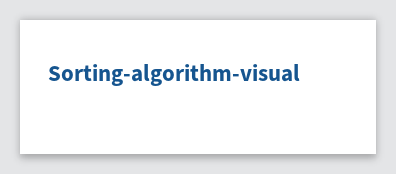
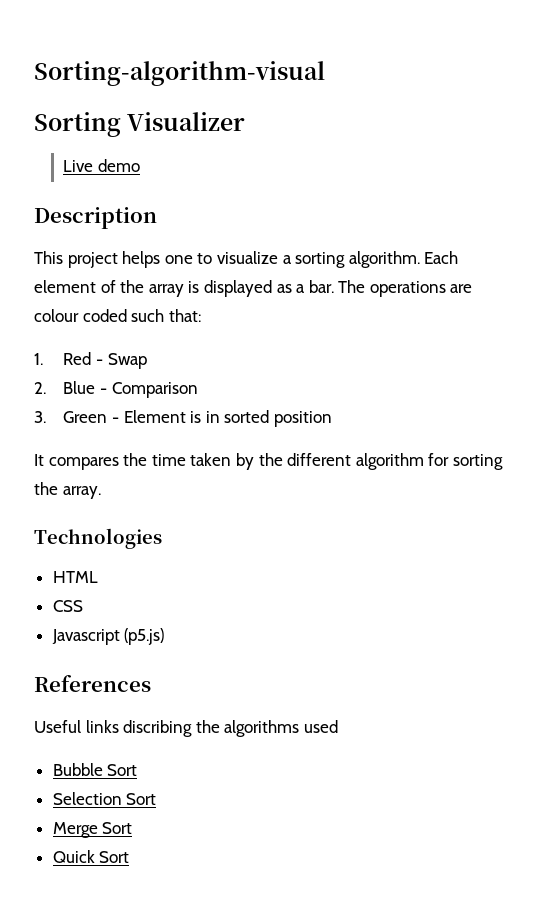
+ Sorting Visualizer
+ Live demo
+ Description
+ This project helps one to visualize a sorting algorithm. Each element of the array is displayed as a bar. The operations are colour coded such that:
+ 1. Red - Swap
+ 2. Blue - Comparison
+ 3. Green - Element is in sorted position
+ It compares the time taken by the different algorithm for sorting the array.
+ Technologies
+ HTML
+ CSS
+ Javascript (p5.js)
+ References
+ Useful links discribing the algorithms used
+ Bubble Sort
+ Selection Sort
+ Merge Sort
+ Quick Sort

